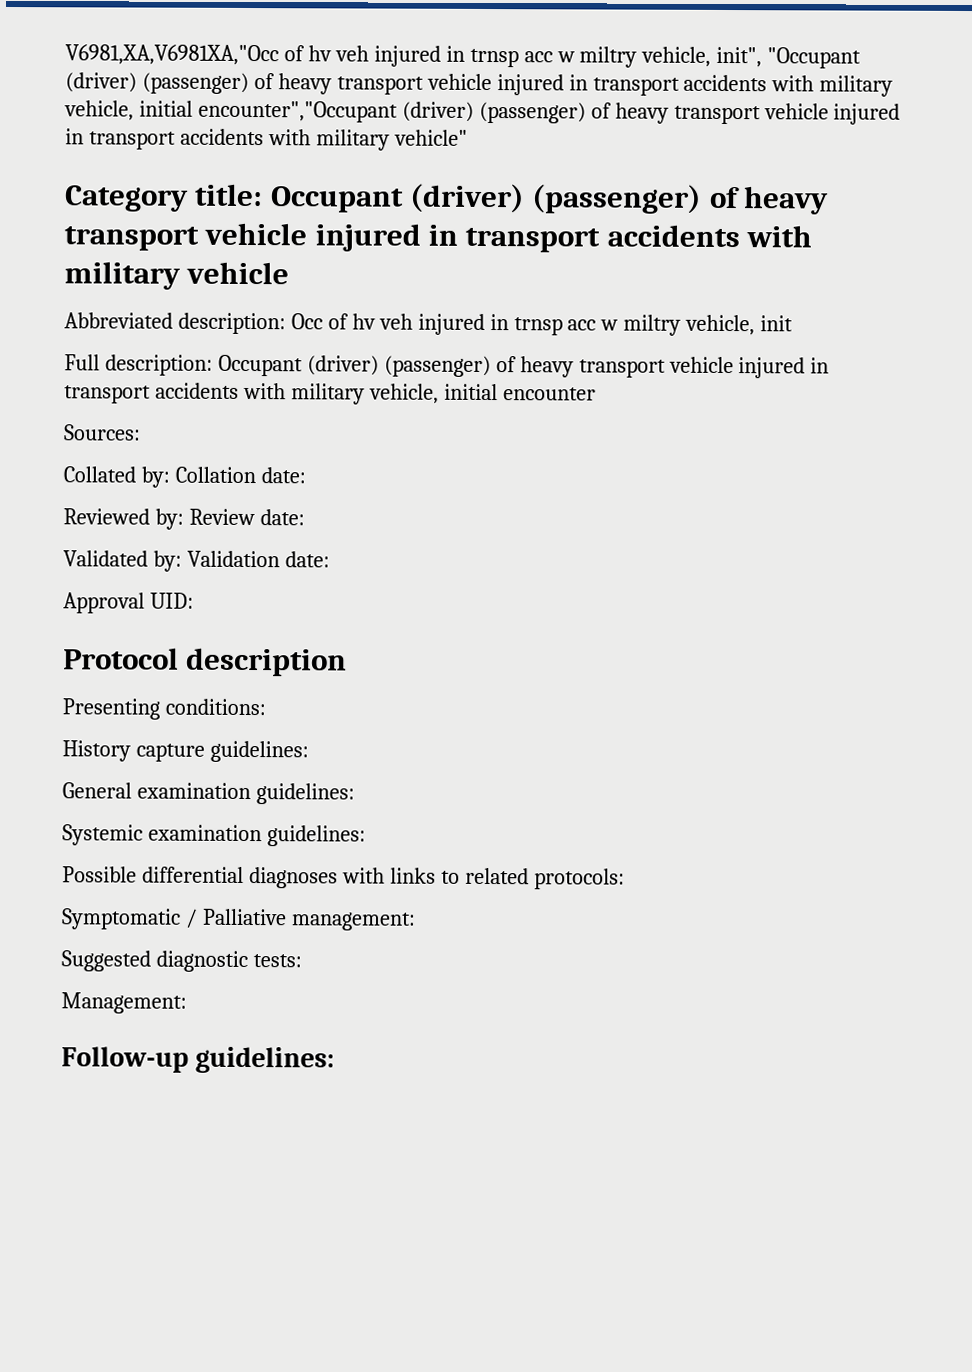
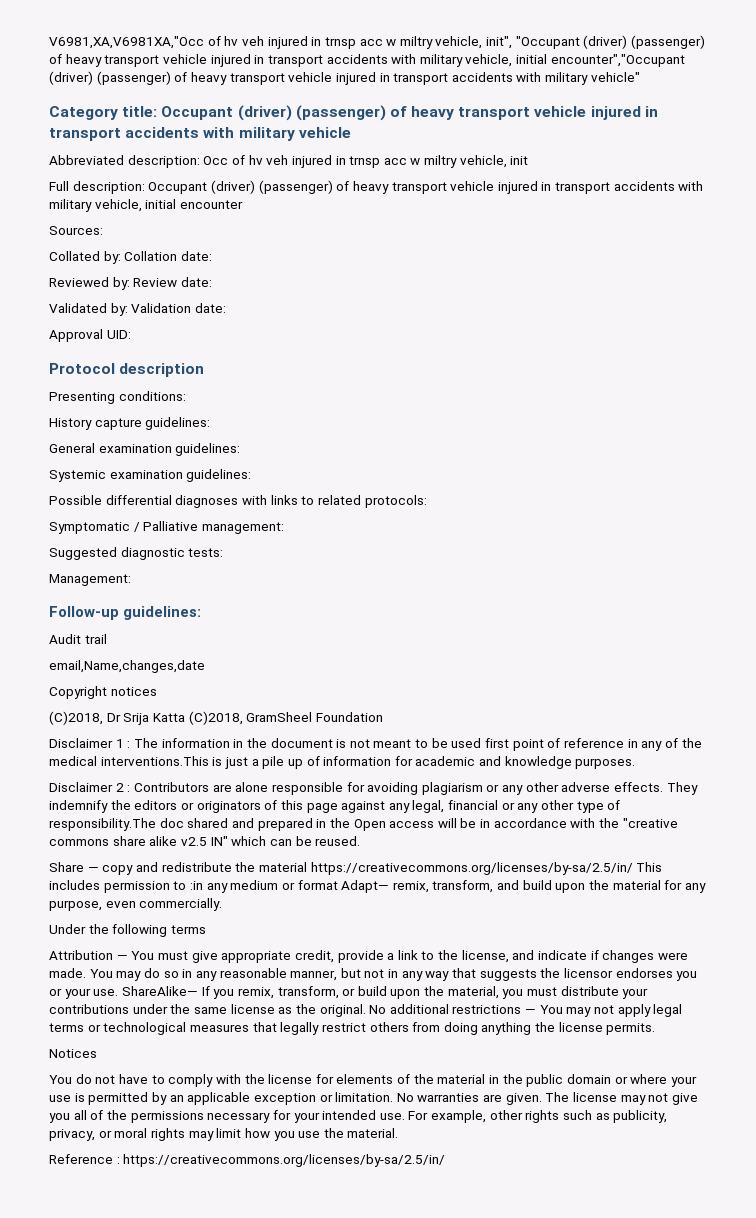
+ Audit trail
+ email,Name,changes,date
+ Copyright notices
+ (C)2018, Dr Srija Katta (C)2018, GramSheel Foundation
+ Disclaimer 1 : The information in the document is not meant to be used first point of reference in any of the medical interventions.This is just a pile up of information for academic and knowledge purposes.
+ Disclaimer 2 : Contributors are alone responsible for avoiding plagiarism or any other adverse effects. They indemnify the editors or originators of this page against any legal, financial or any other type of responsibility.The doc shared and prepared in the Open access will be in accordance with the "creative commons share alike v2.5 IN" which can be reused.
+ Share — copy and redistribute the material https://creativecommons.org/licenses/by-sa/2.5/in/ This includes permission to :in any medium or format Adapt— remix, transform, and build upon the material for any purpose, even commercially.
+ Under the following terms
+ Attribution — You must give appropriate credit, provide a link to the license, and indicate if changes were made. You may do so in any reasonable manner, but not in any way that suggests the licensor endorses you or your use. ShareAlike— If you remix, transform, or build upon the material, you must distribute your contributions under the same license as the original. No additional restrictions — You may not apply legal terms or technological measures that legally restrict others from doing anything the license permits.
+ Notices
+ You do not have to comply with the license for elements of the material in the public domain or where your use is permitted by an applicable exception or limitation. No warranties are given. The license may not give you all of the permissions necessary for your intended use. For example, other rights such as publicity, privacy, or moral rights may limit how you use the material.
+ Reference : https://creativecommons.org/licenses/by-sa/2.5/in/

